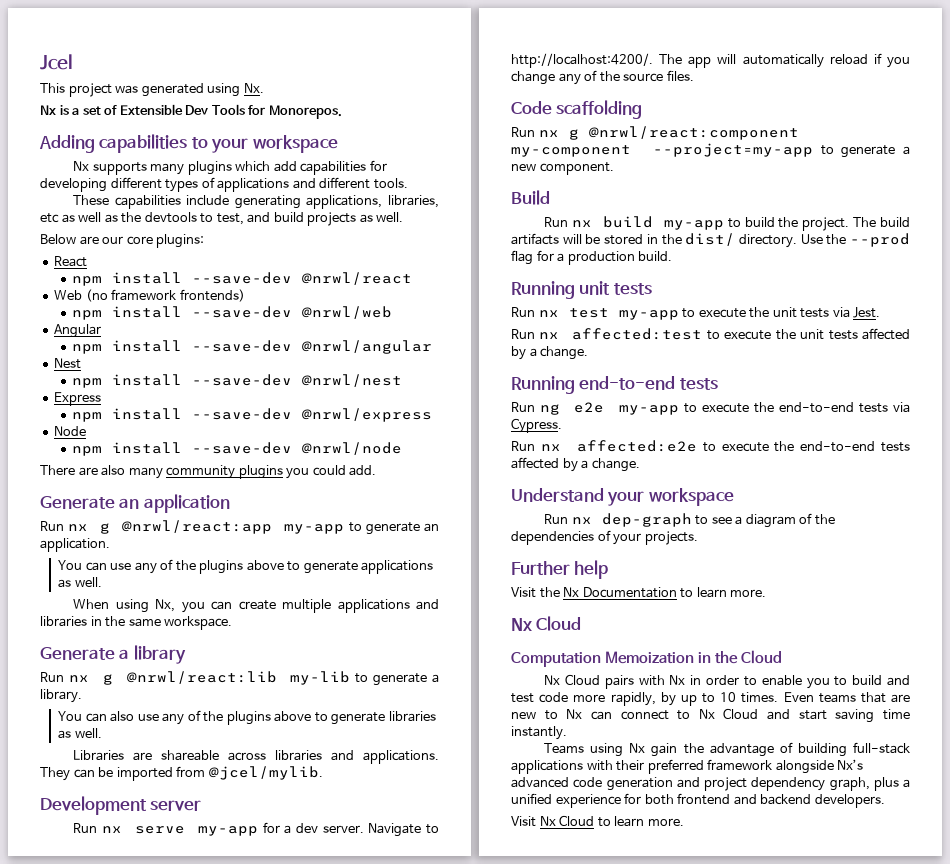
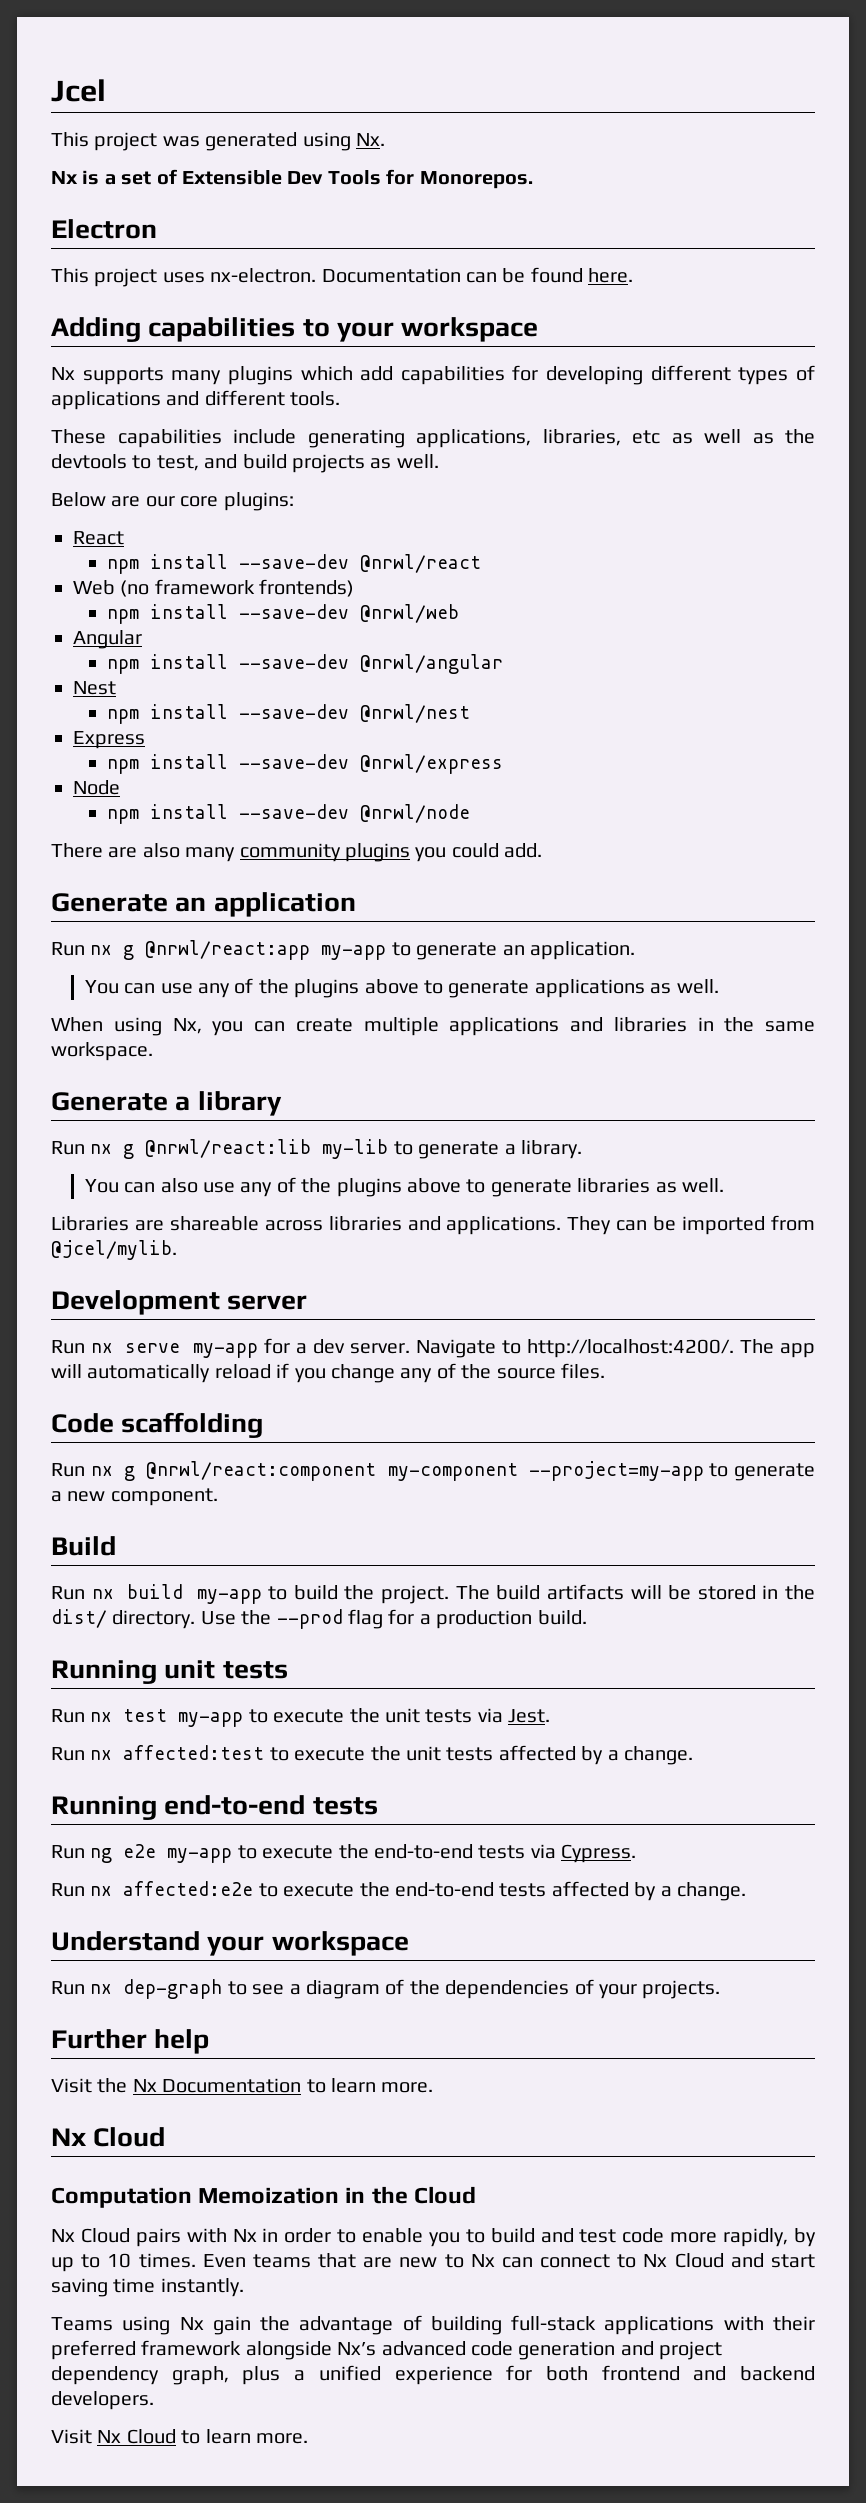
+ Electron
+ This project uses nx-electron. Documentation can be found here.

